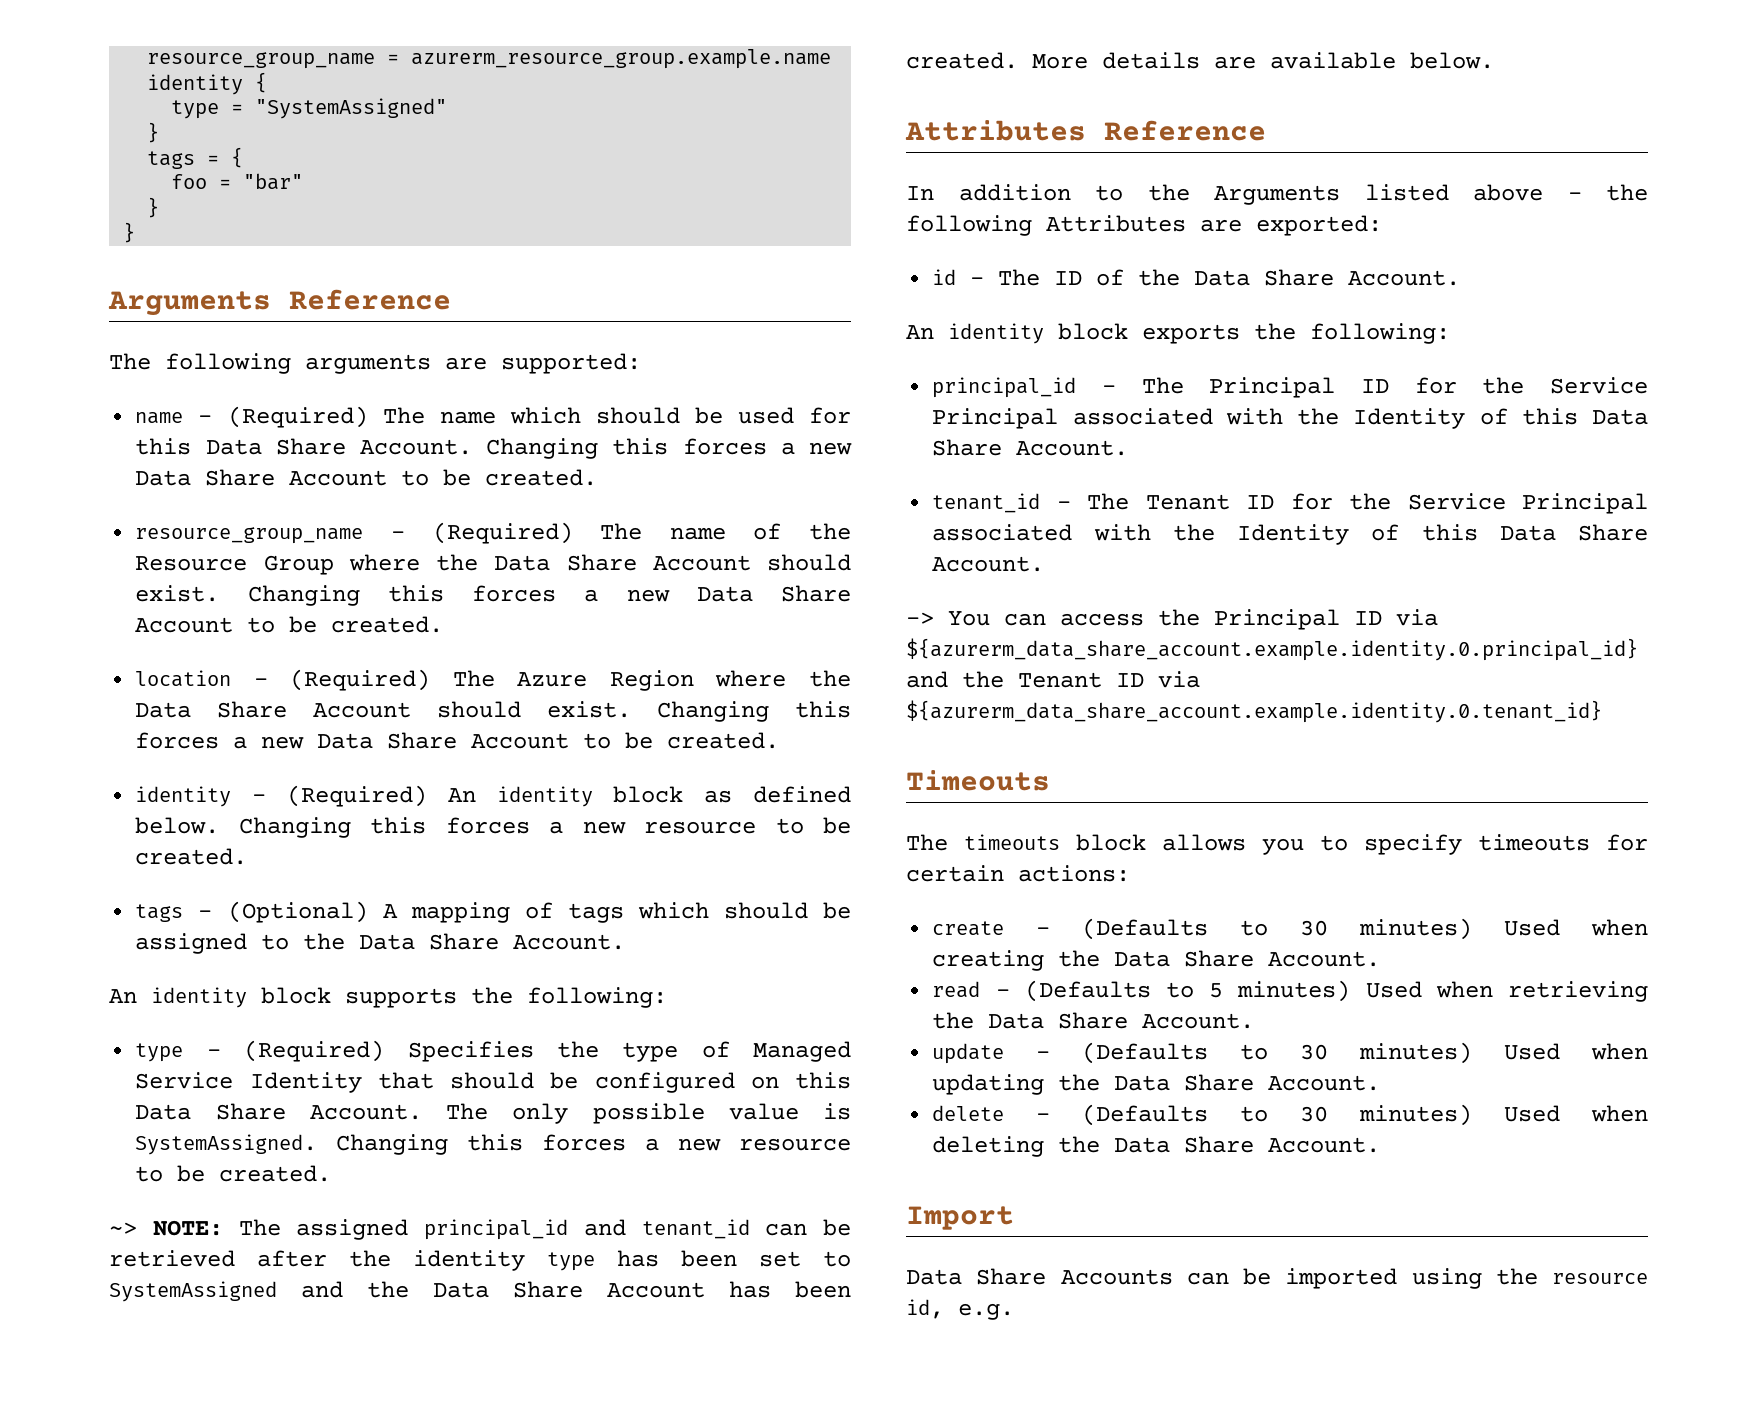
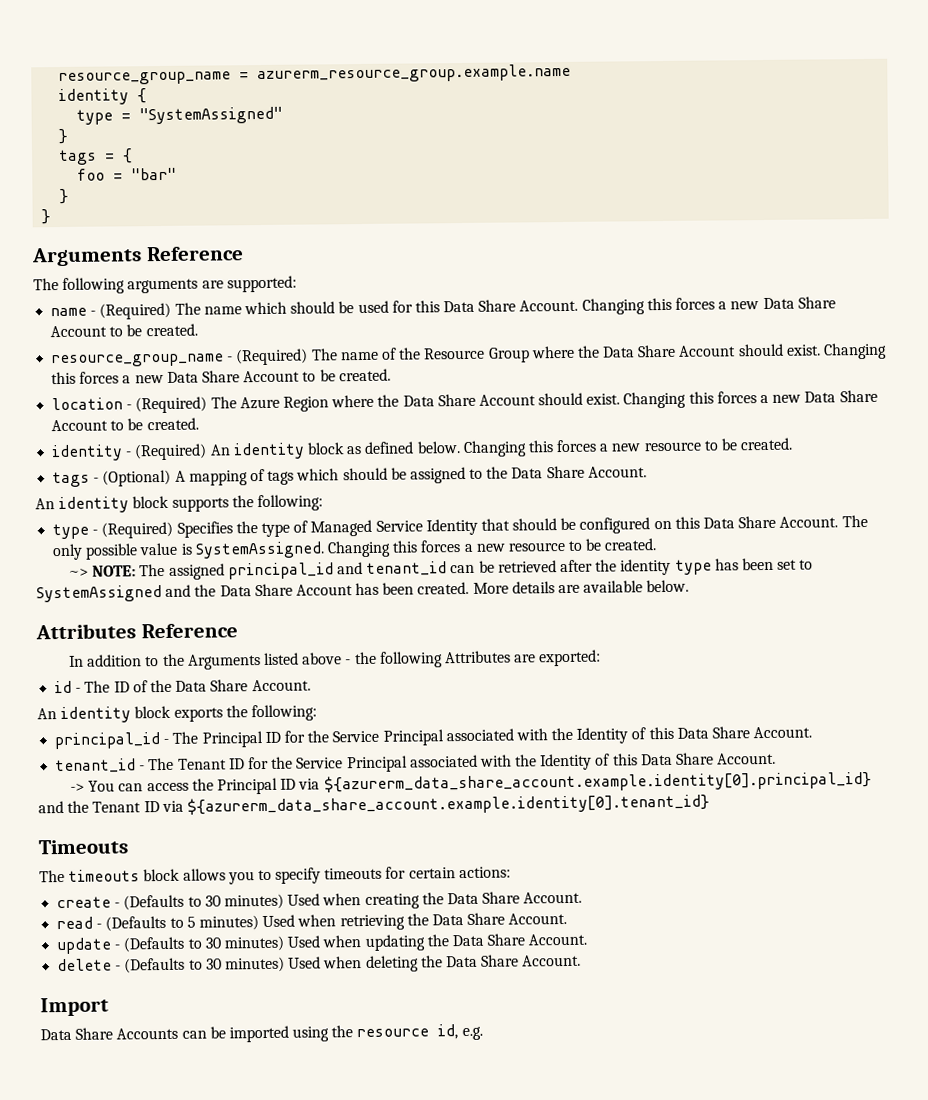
- -> You can access the Principal ID via ${azurerm_data_share_account.example.identity.0.principal_id} and the Tenant ID via ${azurerm_data_share_account.example.identity.0.tenant_id}
+ -> You can access the Principal ID via ${azurerm_data_share_account.example.identity[0].principal_id} and the Tenant ID via ${azurerm_data_share_account.example.identity[0].tenant_id}

